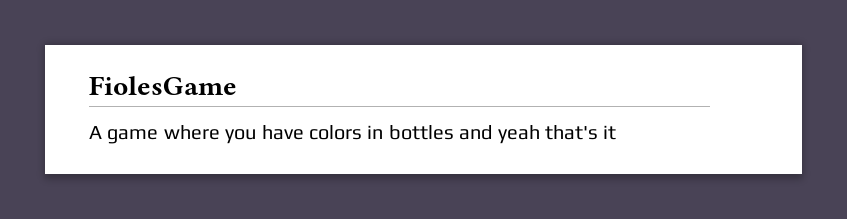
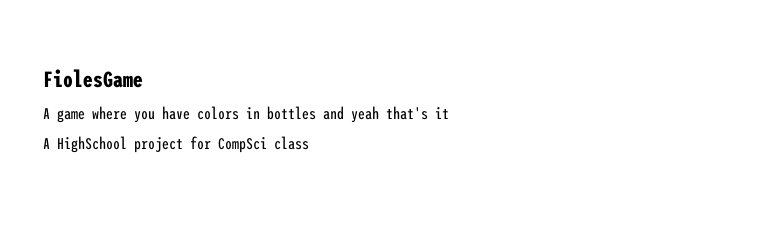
+ A HighSchool project for CompSci class

